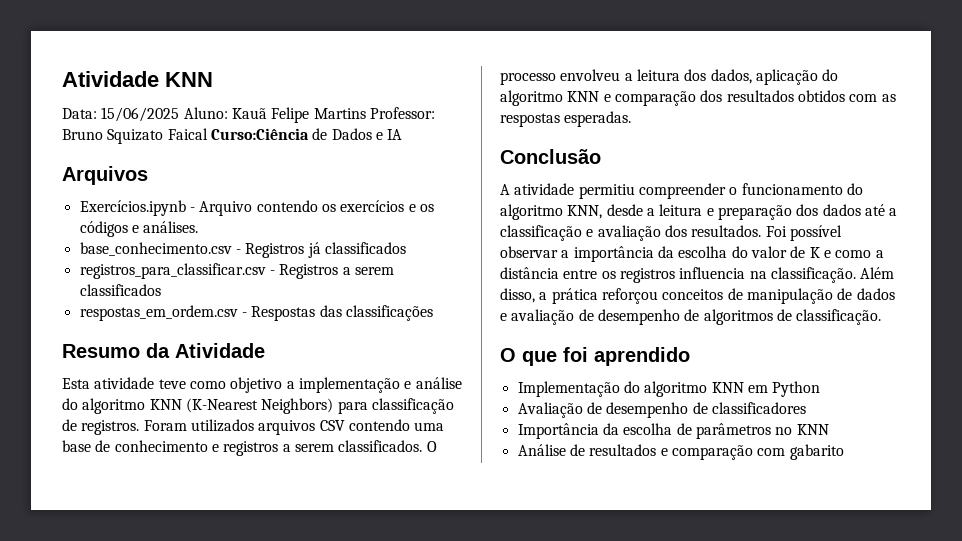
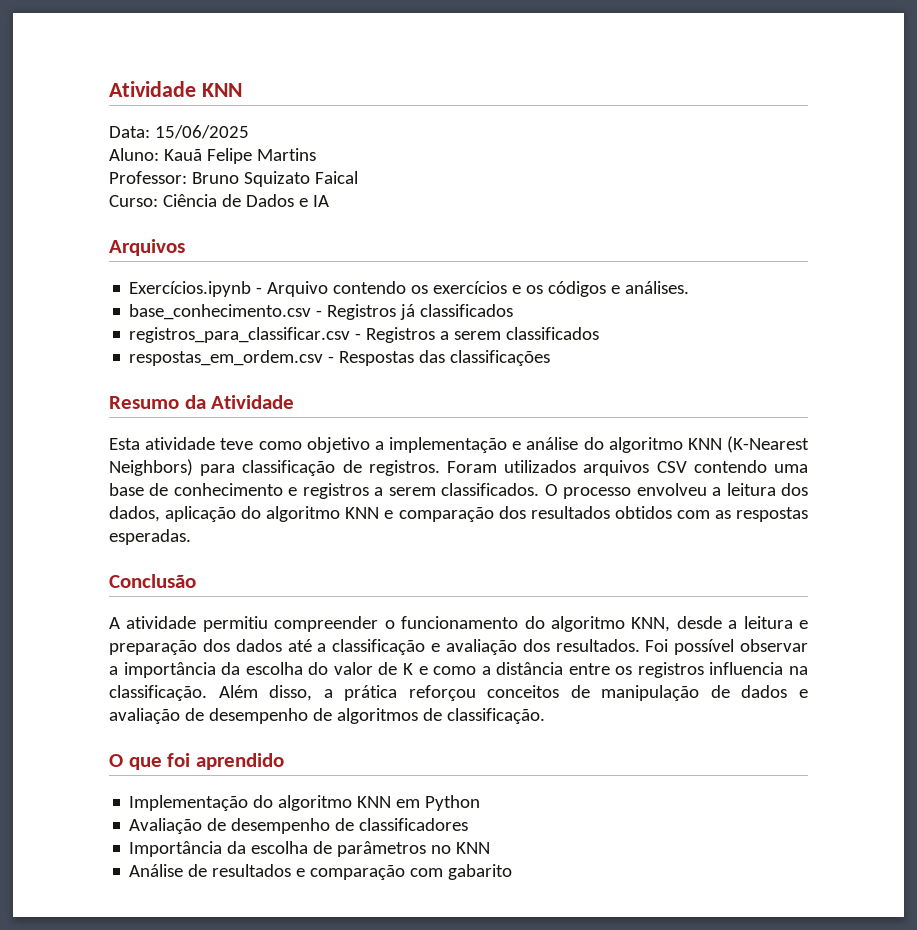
- Data: 15/06/2025 Aluno: Kauã Felipe Martins Professor: Bruno Squizato Faical Curso:Ciência de Dados e IA
+ Data: 15/06/2025
+ Aluno: Kauã Felipe Martins
+ Professor: Bruno Squizato Faical
+ Curso: Ciência de Dados e IA

